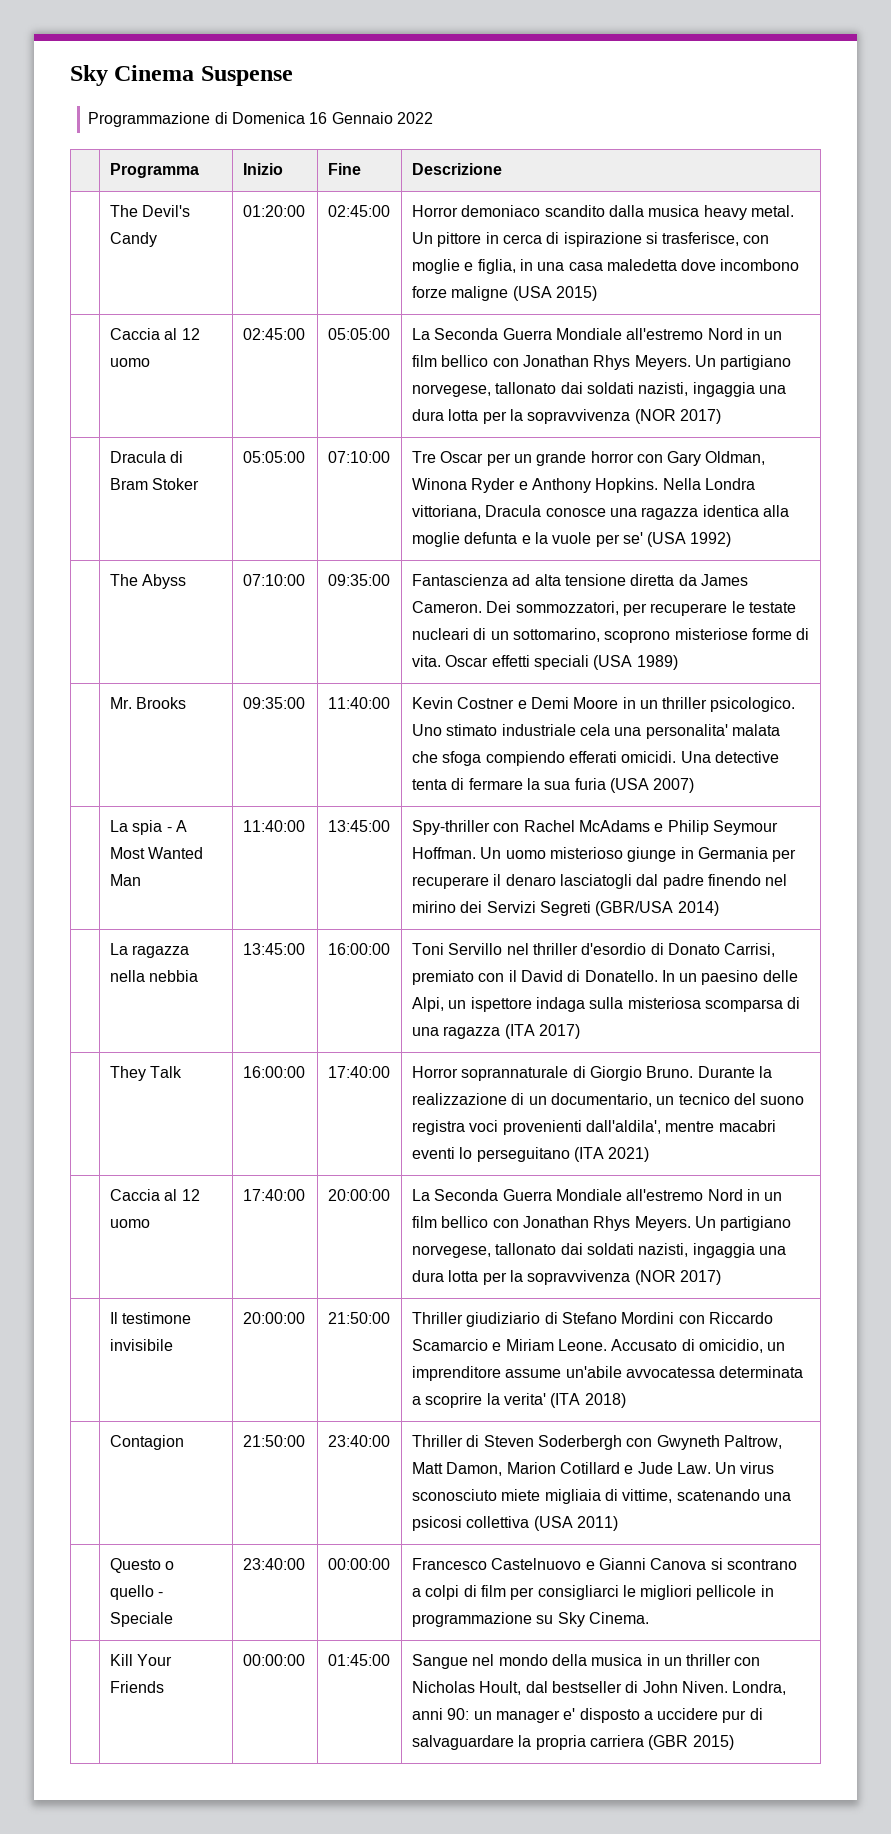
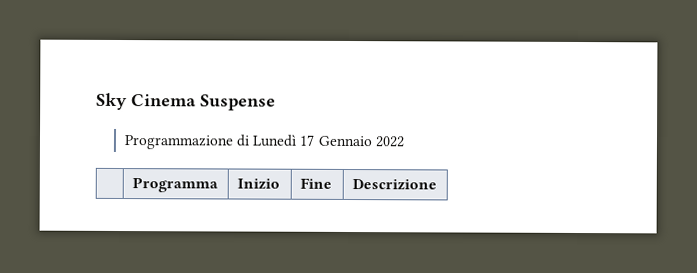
- Programmazione di Domenica 16 Gennaio 2022
+ Programmazione di Lunedì 17 Gennaio 2022
- | The Devil's Candy | 01:20:00 | 02:45:00 | Horror demoniaco scandito dalla musica heavy metal. Un pittore in cerca di ispirazione si trasferisce, con moglie e figlia, in una casa maledetta dove incombono forze maligne (USA 2015)
- | Caccia al 12 uomo | 02:45:00 | 05:05:00 | La Seconda Guerra Mondiale all'estremo Nord in un film bellico con Jonathan Rhys Meyers. Un partigiano norvegese, tallonato dai soldati nazisti, ingaggia una dura lotta per la sopravvivenza (NOR 2017)
- | Dracula di Bram Stoker | 05:05:00 | 07:10:00 | Tre Oscar per un grande horror con Gary Oldman, Winona Ryder e Anthony Hopkins. Nella Londra vittoriana, Dracula conosce una ragazza identica alla moglie defunta e la vuole per se' (USA 1992)
- | The Abyss | 07:10:00 | 09:35:00 | Fantascienza ad alta tensione diretta da James Cameron. Dei sommozzatori, per recuperare le testate nucleari di un sottomarino, scoprono misteriose forme di vita. Oscar effetti speciali (USA 1989)
- | Mr. Brooks | 09:35:00 | 11:40:00 | Kevin Costner e Demi Moore in un thriller psicologico. Uno stimato industriale cela una personalita' malata che sfoga compiendo efferati omicidi. Una detective tenta di fermare la sua furia (USA 2007)
- | La spia - A Most Wanted Man | 11:40:00 | 13:45:00 | Spy-thriller con Rachel McAdams e Philip Seymour Hoffman. Un uomo misterioso giunge in Germania per recuperare il denaro lasciatogli dal padre finendo nel mirino dei Servizi Segreti (GBR/USA 2014)
- | La ragazza nella nebbia | 13:45:00 | 16:00:00 | Toni Servillo nel thriller d'esordio di Donato Carrisi, premiato con il David di Donatello. In un paesino delle Alpi, un ispettore indaga sulla misteriosa scomparsa di una ragazza (ITA 2017)
- | They Talk | 16:00:00 | 17:40:00 | Horror soprannaturale di Giorgio Bruno. Durante la realizzazione di un documentario, un tecnico del suono registra voci provenienti dall'aldila', mentre macabri eventi lo perseguitano (ITA 2021)
- | Caccia al 12 uomo | 17:40:00 | 20:00:00 | La Seconda Guerra Mondiale all'estremo Nord in un film bellico con Jonathan Rhys Meyers. Un partigiano norvegese, tallonato dai soldati nazisti, ingaggia una dura lotta per la sopravvivenza (NOR 2017)
- | Il testimone invisibile | 20:00:00 | 21:50:00 | Thriller giudiziario di Stefano Mordini con Riccardo Scamarcio e Miriam Leone. Accusato di omicidio, un imprenditore assume un'abile avvocatessa determinata a scoprire la verita' (ITA 2018)
- | Contagion | 21:50:00 | 23:40:00 | Thriller di Steven Soderbergh con Gwyneth Paltrow, Matt Damon, Marion Cotillard e Jude Law. Un virus sconosciuto miete migliaia di vittime, scatenando una psicosi collettiva (USA 2011)
- | Questo o quello - Speciale | 23:40:00 | 00:00:00 | Francesco Castelnuovo e Gianni Canova si scontrano a colpi di film per consigliarci le migliori pellicole in programmazione su Sky Cinema.
- | Kill Your Friends | 00:00:00 | 01:45:00 | Sangue nel mondo della musica in un thriller con Nicholas Hoult, dal bestseller di John Niven. Londra, anni 90: un manager e' disposto a uccidere pur di salvaguardare la propria carriera (GBR 2015)

